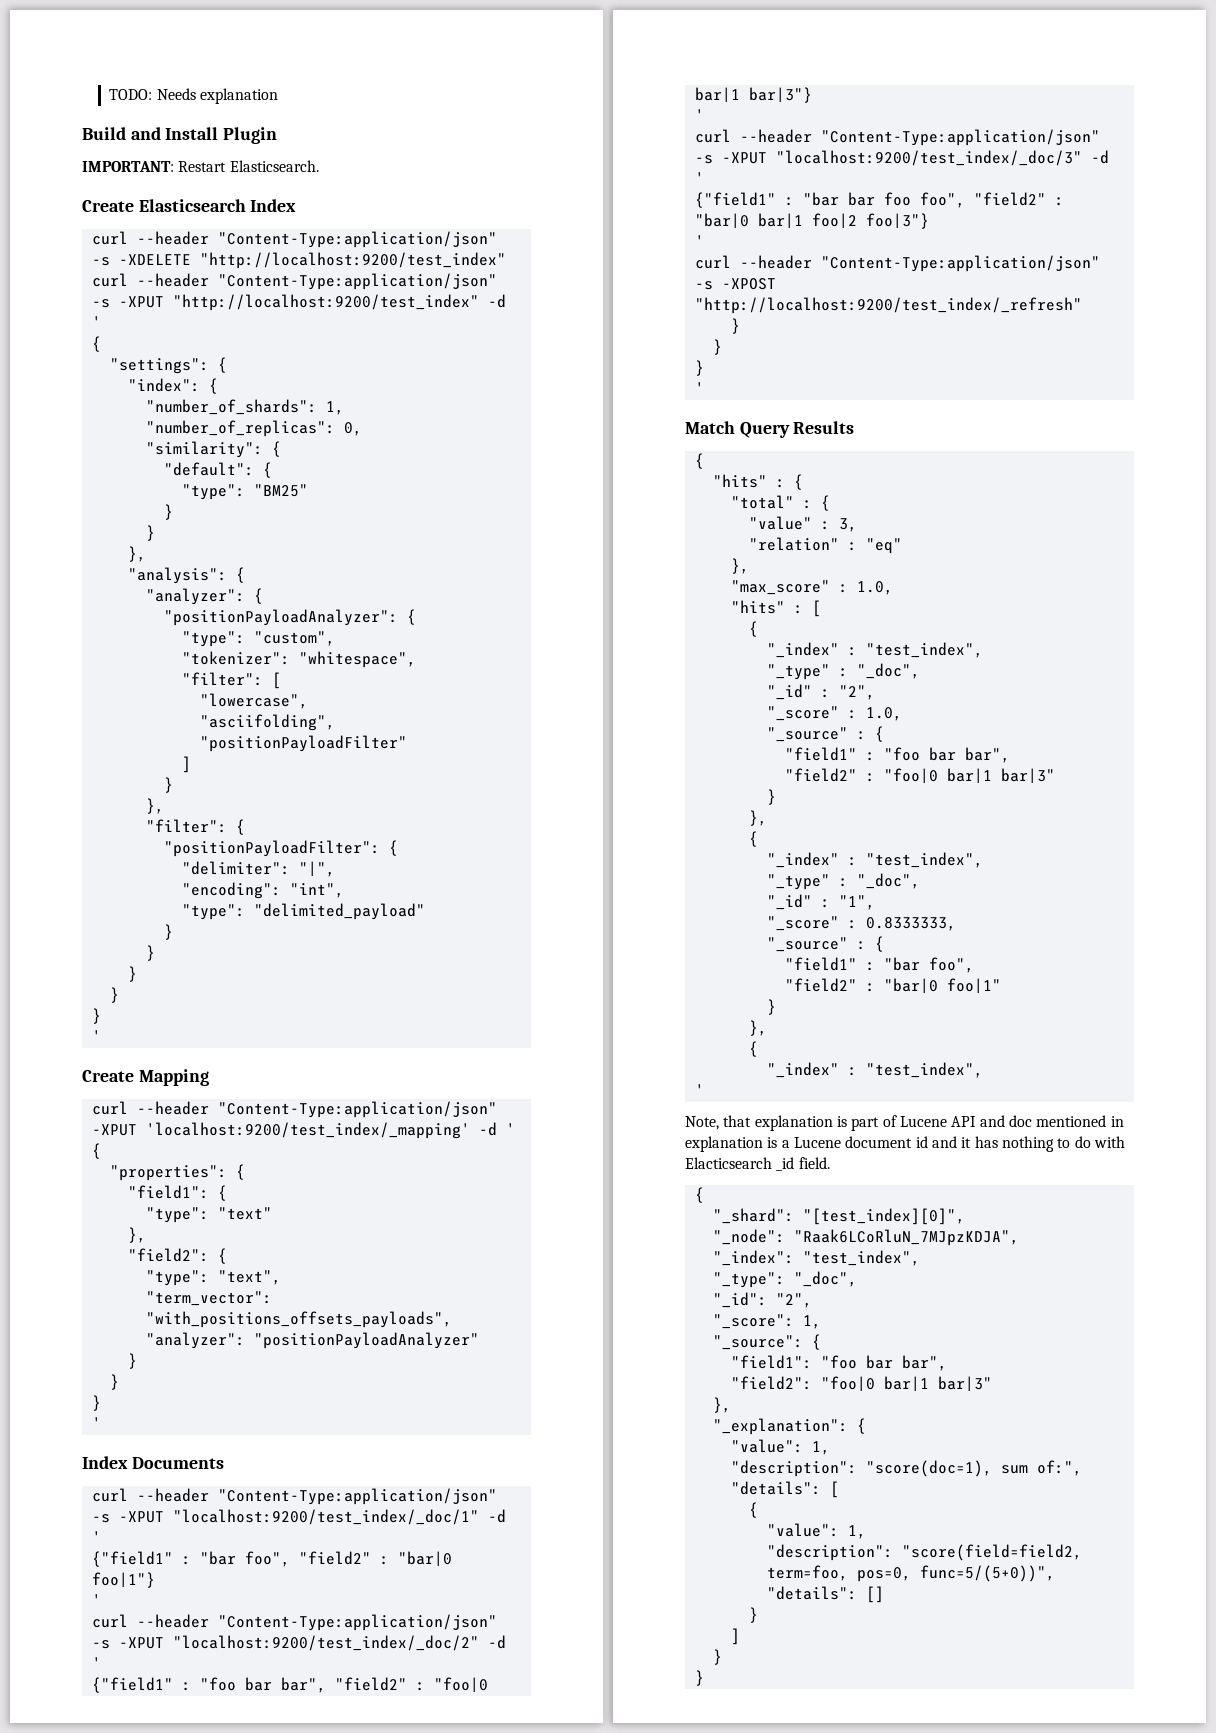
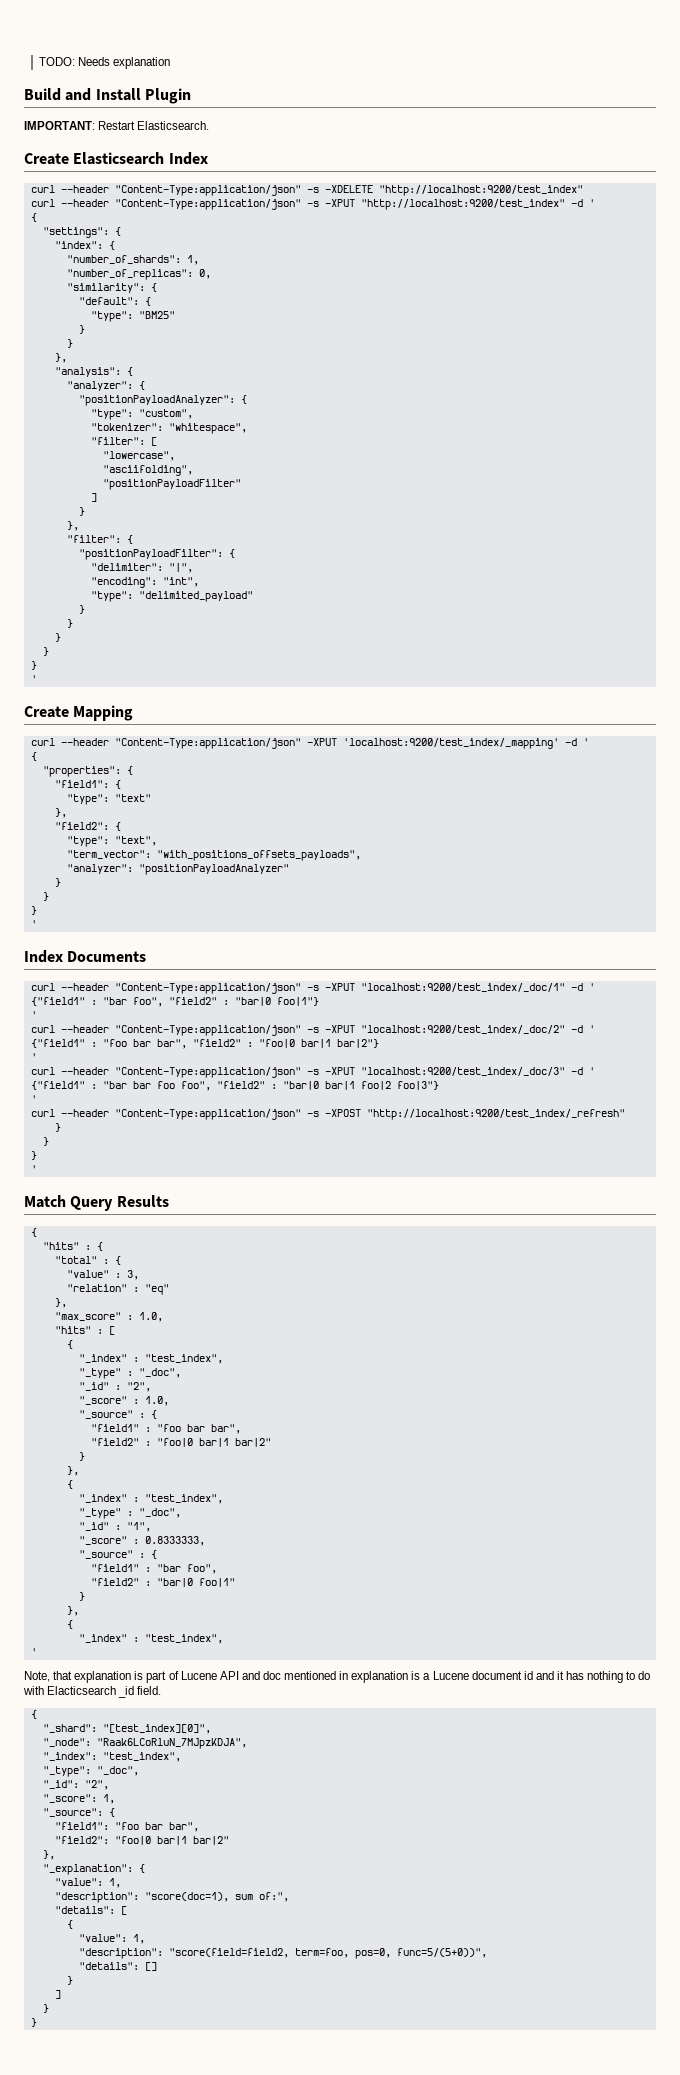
- {"field1" : "foo bar bar", "field2" : "foo|0 bar|1 bar|3"}
+ {"field1" : "foo bar bar", "field2" : "foo|0 bar|1 bar|2"}
- "field2" : "foo|0 bar|1 bar|3"
+ "field2" : "foo|0 bar|1 bar|2"
- "field2": "foo|0 bar|1 bar|3"
+ "field2": "foo|0 bar|1 bar|2"

